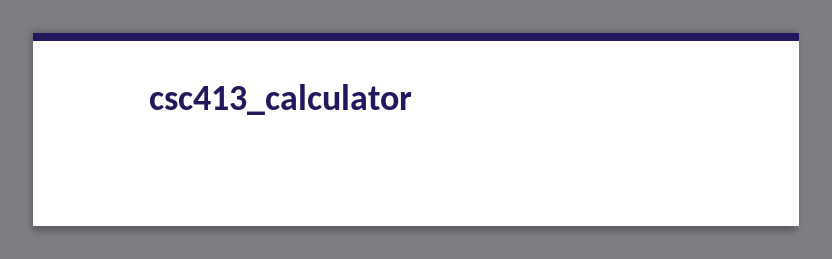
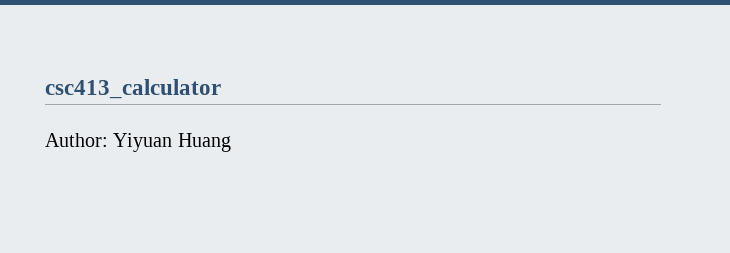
+ Author: Yiyuan Huang

